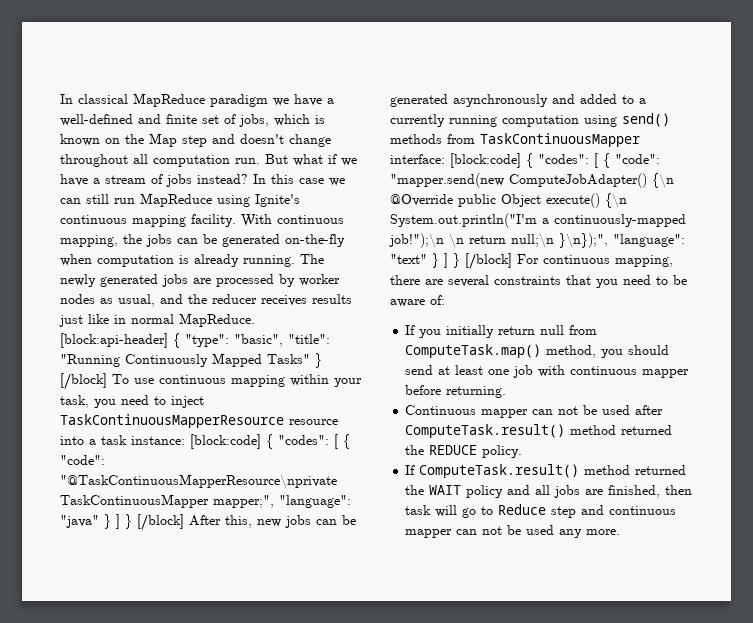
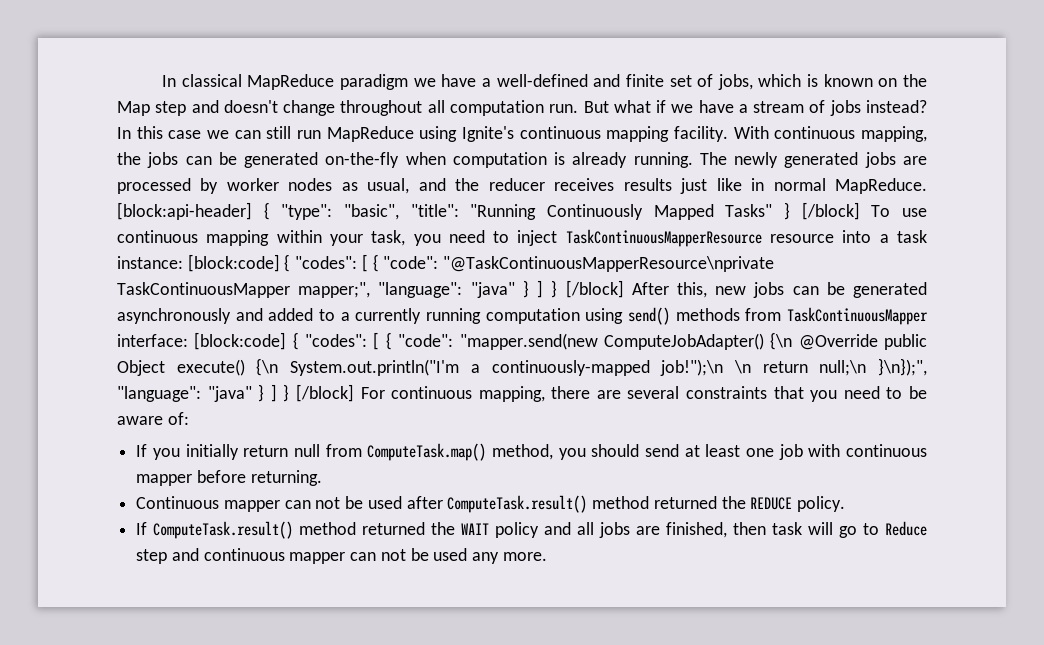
- "text" } ] } [/block] For continuous mapping, there are several constraints that you need to be aware of:
+ "java" } ] } [/block] For continuous mapping, there are several constraints that you need to be aware of:

